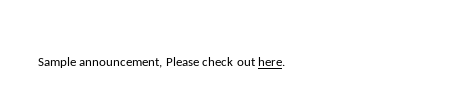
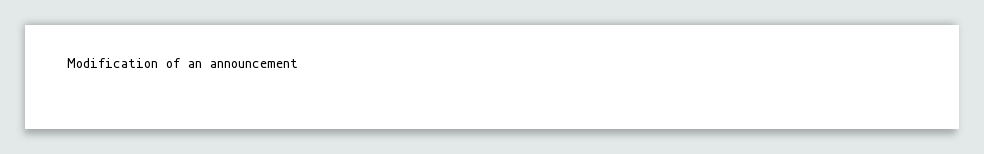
- Sample announcement, Please check out here.
+ Modification of an announcement

